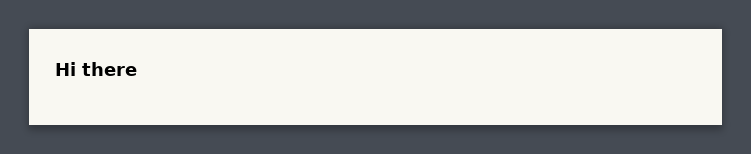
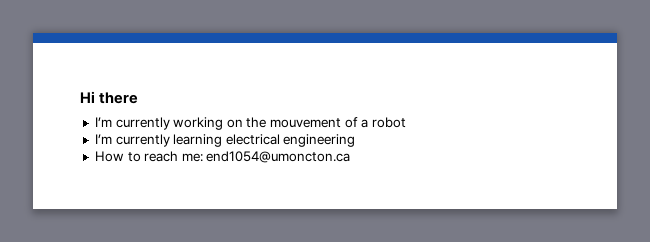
+ I’m currently working on the mouvement of a robot
+ I’m currently learning electrical engineering
+ How to reach me: end1054@umoncton.ca

